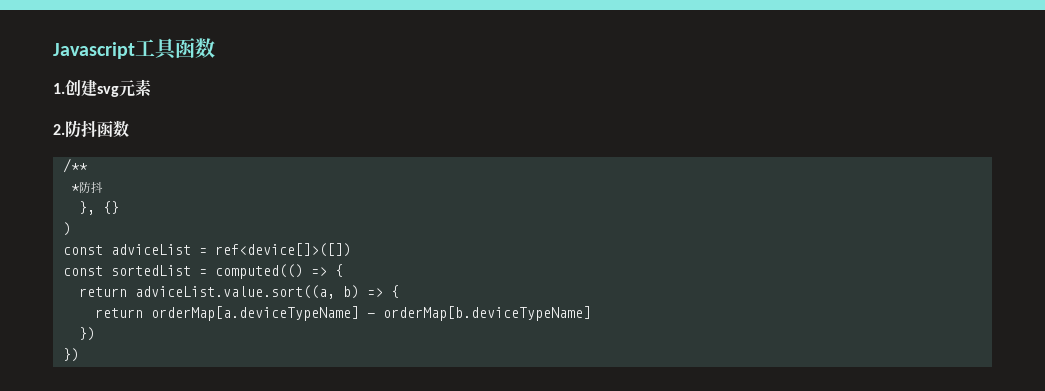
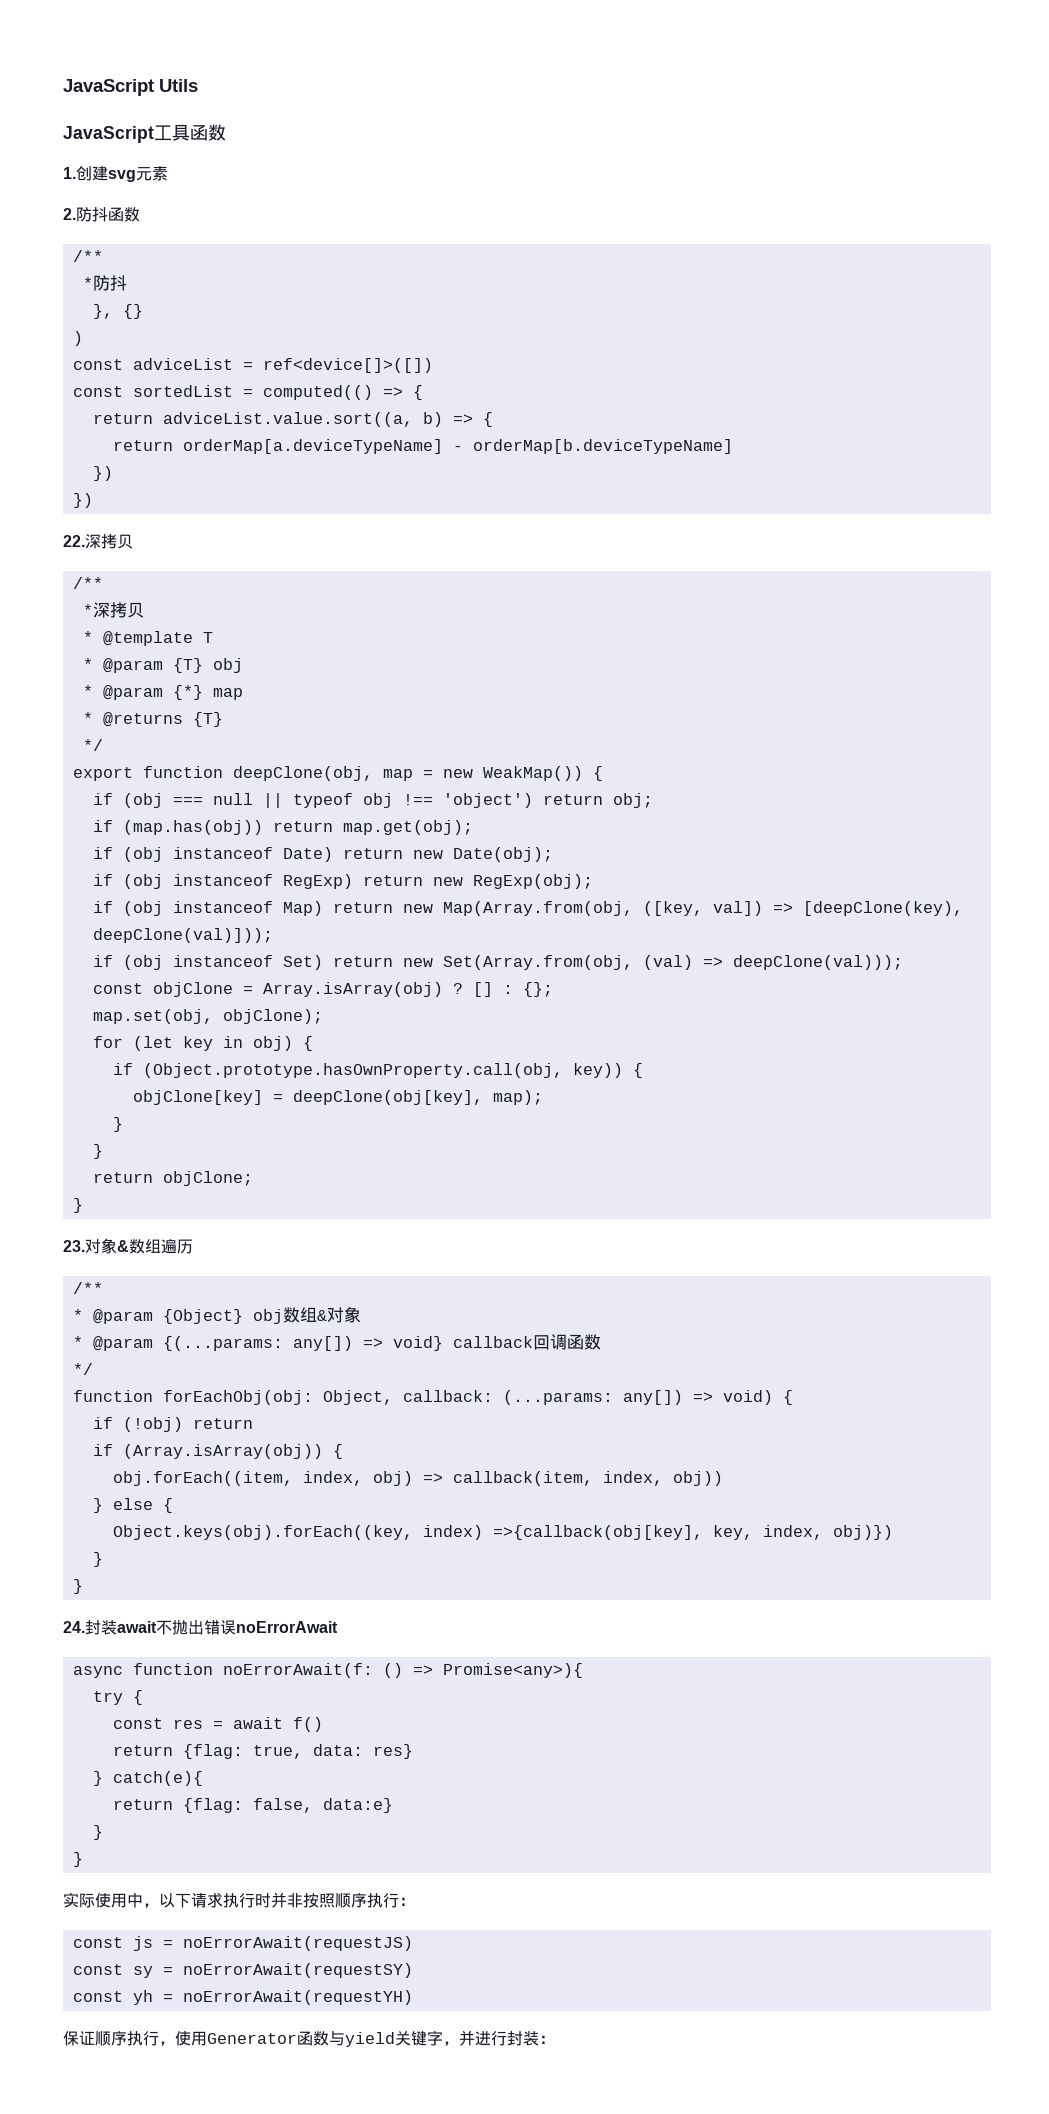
- Javascript工具函数
+ JavaScript Utils
+ JavaScript工具函数
+ 22.深拷贝
+ /**
+ *深拷贝
+ * @template T
+ * @param {T} obj
+ * @param {*} map
+ * @returns {T}
+ */
+ export function deepClone(obj, map = new WeakMap()) {
+ if (obj === null || typeof obj !== 'object') return obj;
+ if (map.has(obj)) return map.get(obj);
+ if (obj instanceof Date) return new Date(obj);
+ if (obj instanceof RegExp) return new RegExp(obj);
+ if (obj instanceof Map) return new Map(Array.from(obj, ([key, val]) => [deepClone(key), deepClone(val)]));
+ if (obj instanceof Set) return new Set(Array.from(obj, (val) => deepClone(val)));
+ const objClone = Array.isArray(obj) ? [] : {};
+ map.set(obj, objClone);
+ for (let key in obj) {
+ if (Object.prototype.hasOwnProperty.call(obj, key)) {
+ objClone[key] = deepClone(obj[key], map);
+ }
+ }
+ return objClone;
+ }
+ 23.对象&数组遍历
+ /**
+ * @param {Object} obj数组&对象
+ * @param {(...params: any[]) => void} callback回调函数
+ */
+ function forEachObj(obj: Object, callback: (...params: any[]) => void) {
+ if (!obj) return
+ if (Array.isArray(obj)) {
+ obj.forEach((item, index, obj) => callback(item, index, obj))
+ } else {
+ Object.keys(obj).forEach((key, index) =>{callback(obj[key], key, index, obj)})
+ }
+ }
+ 24.封装await不抛出错误noErrorAwait
+ async function noErrorAwait(f: () => Promise<any>){
+ try {
+ const res = await f()
+ return {flag: true, data: res}
+ } catch(e){
+ return {flag: false, data:e}
+ }
+ }
+ 实际使用中，以下请求执行时并非按照顺序执行：
+ const js = noErrorAwait(requestJS)
+ const sy = noErrorAwait(requestSY)
+ const yh = noErrorAwait(requestYH)
+ 保证顺序执行，使用Generator函数与yield关键字，并进行封装：

